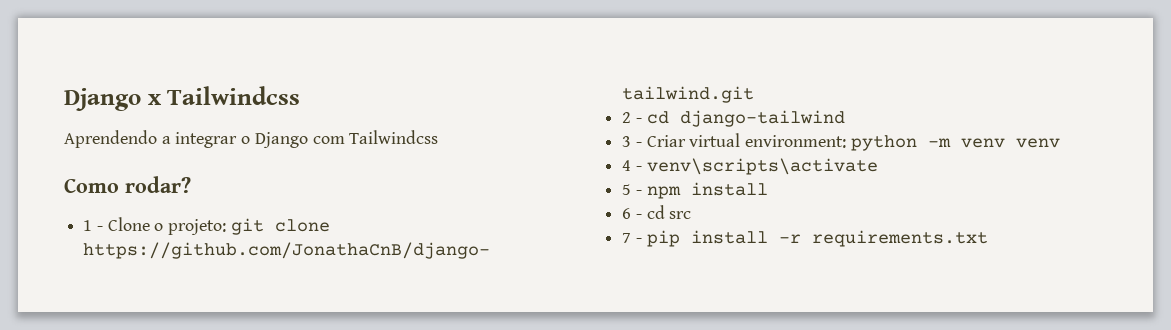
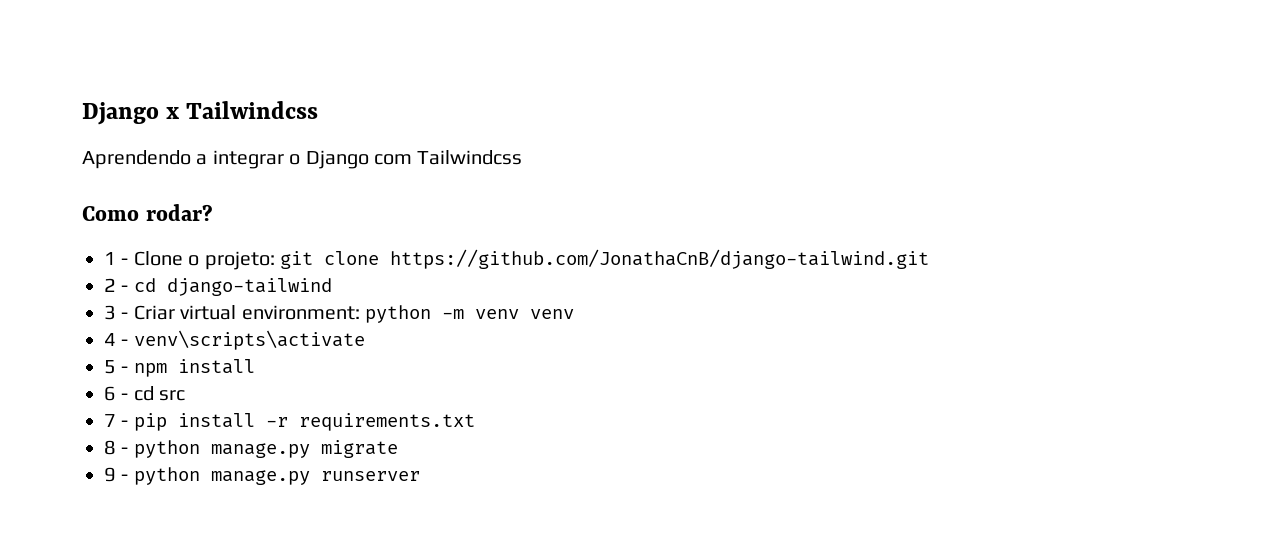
+ 8 - python manage.py migrate
+ 9 - python manage.py runserver

